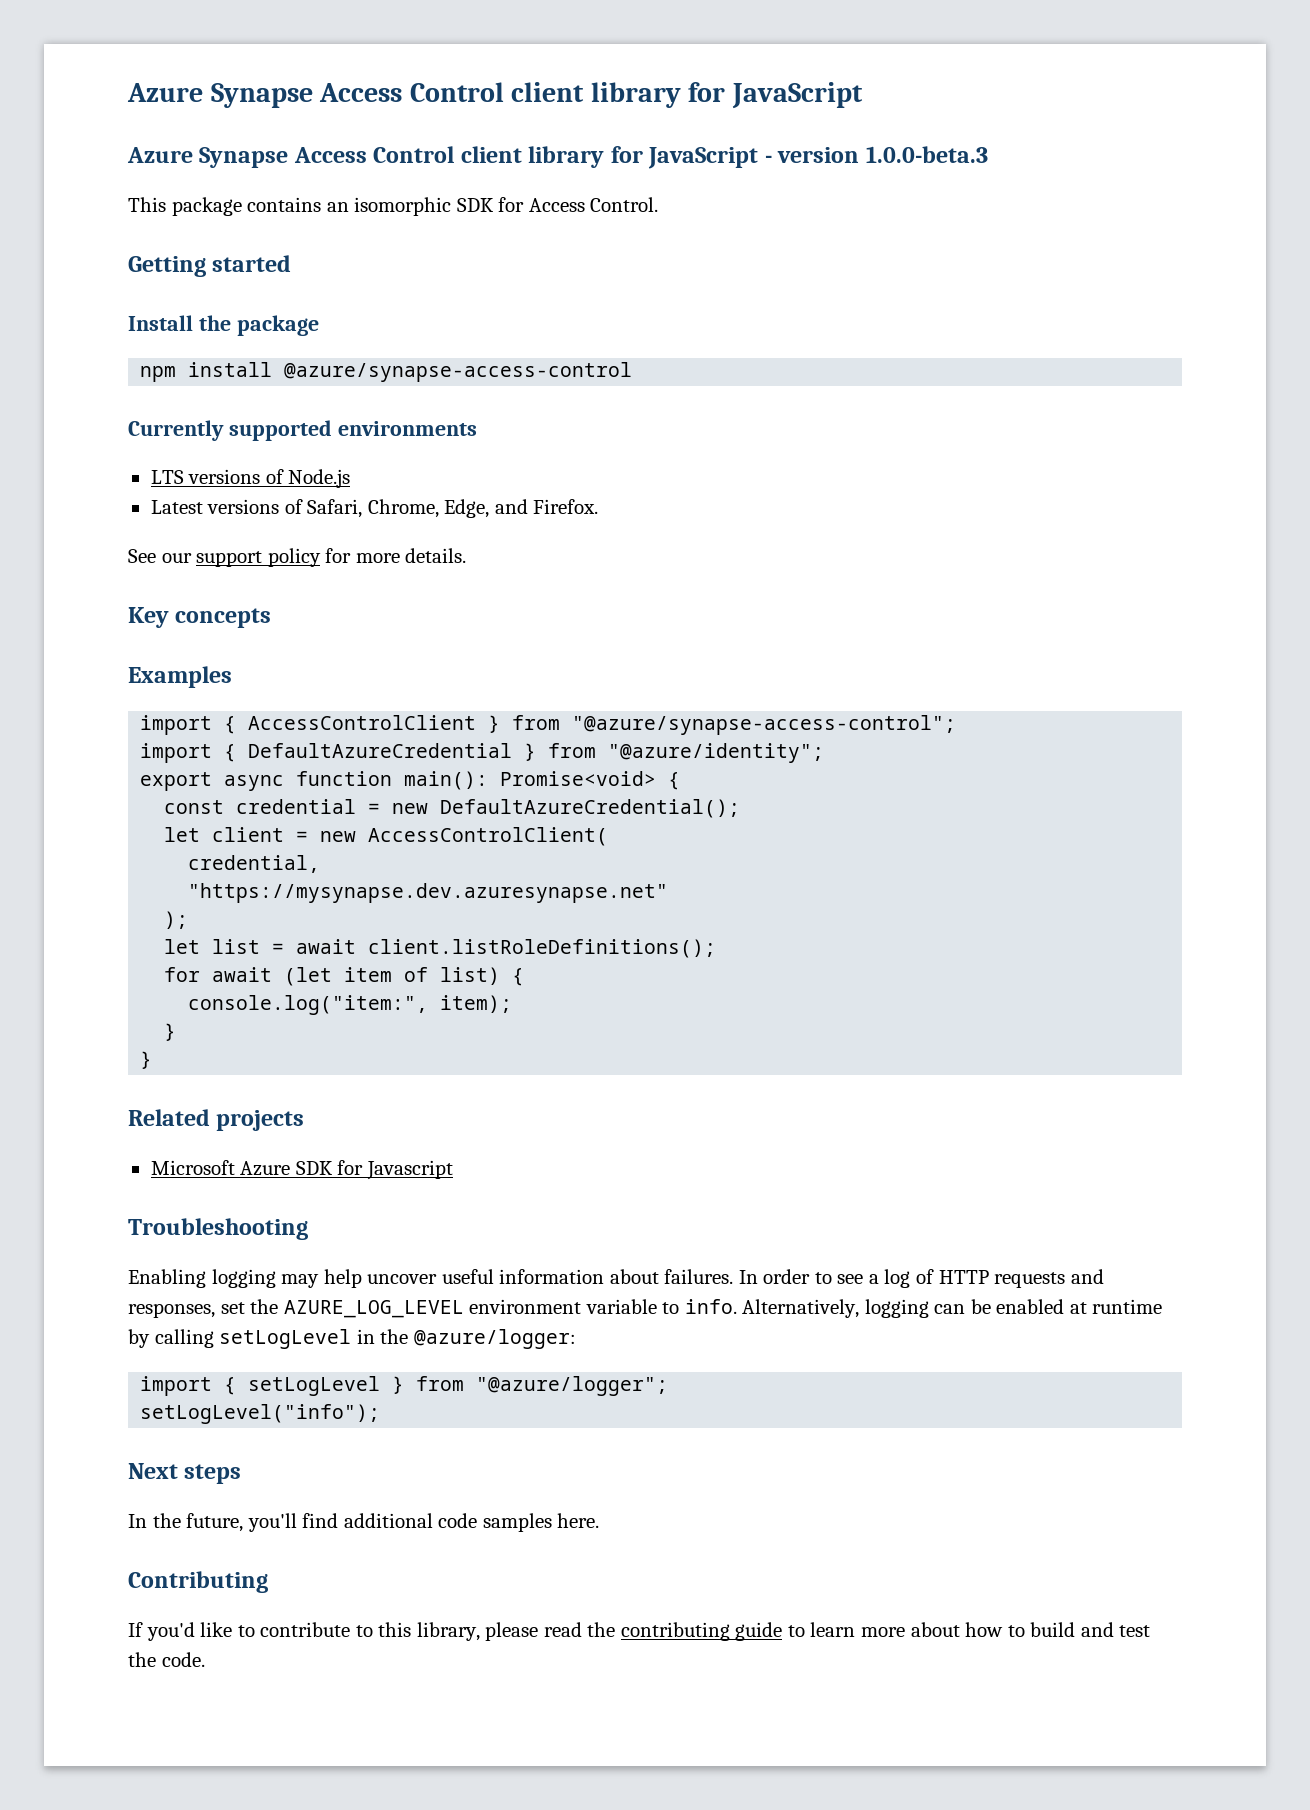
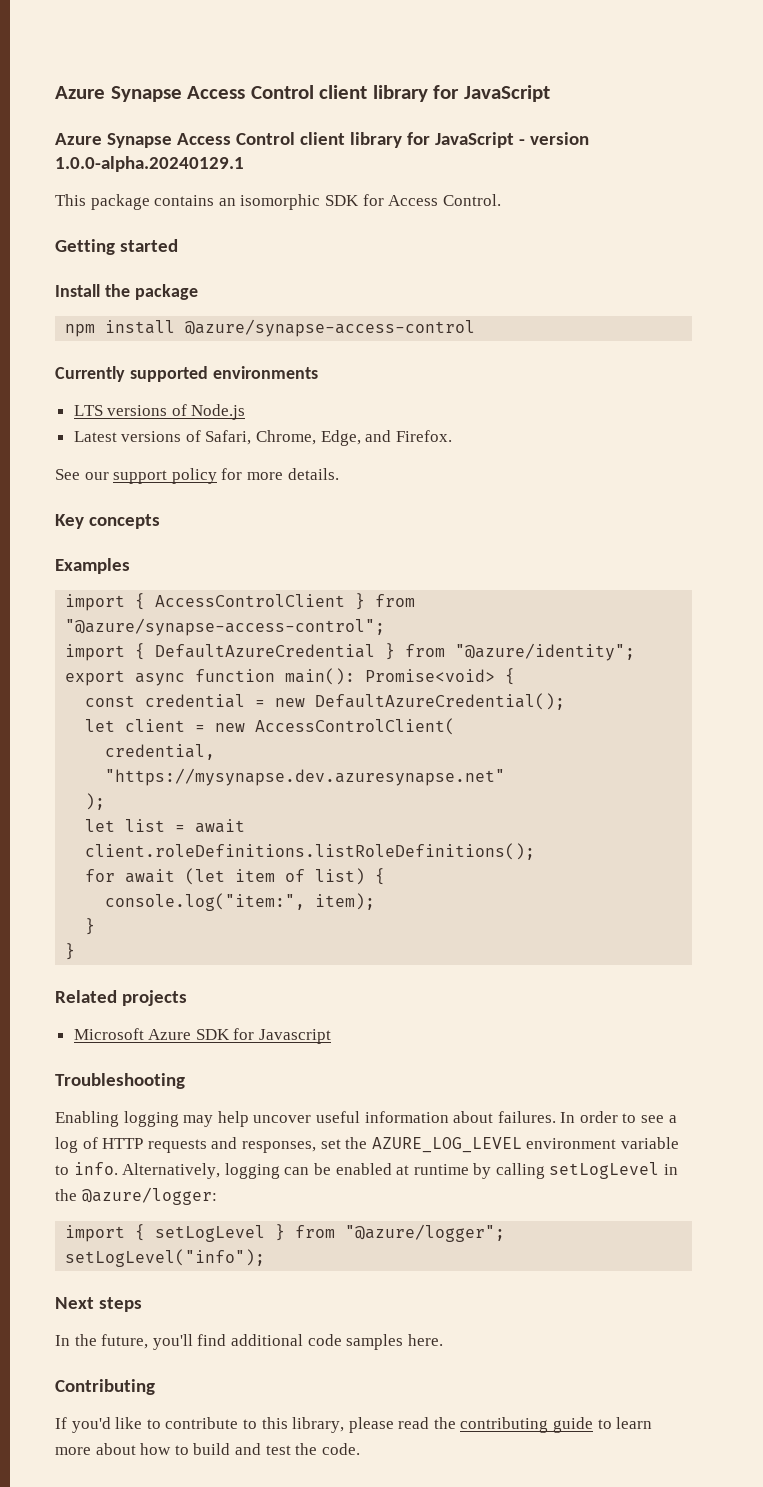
- Azure Synapse Access Control client library for JavaScript - version 1.0.0-beta.3
+ Azure Synapse Access Control client library for JavaScript - version 1.0.0-alpha.20240129.1
- let list = await client.listRoleDefinitions();
+ let list = await client.roleDefinitions.listRoleDefinitions();

